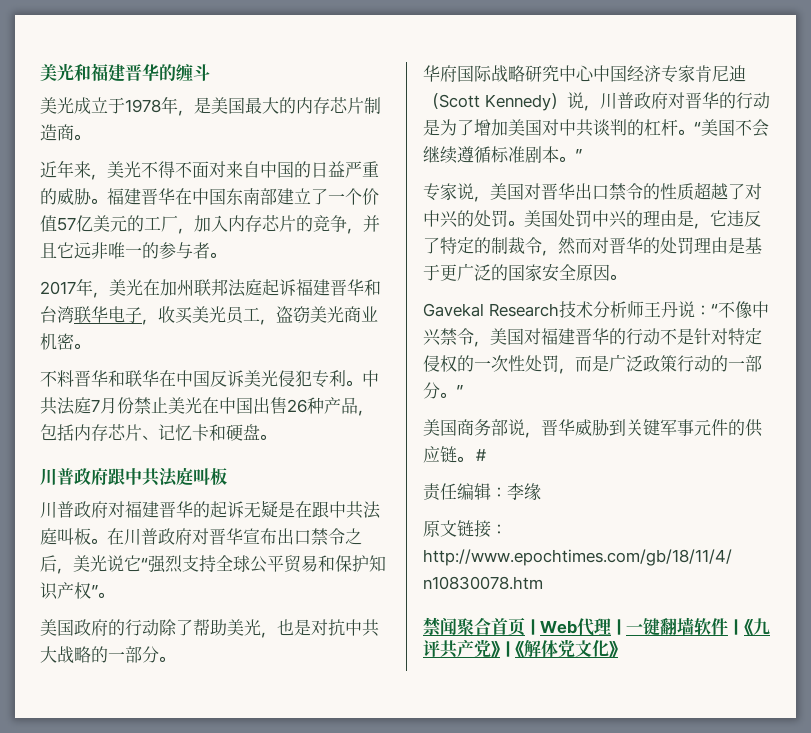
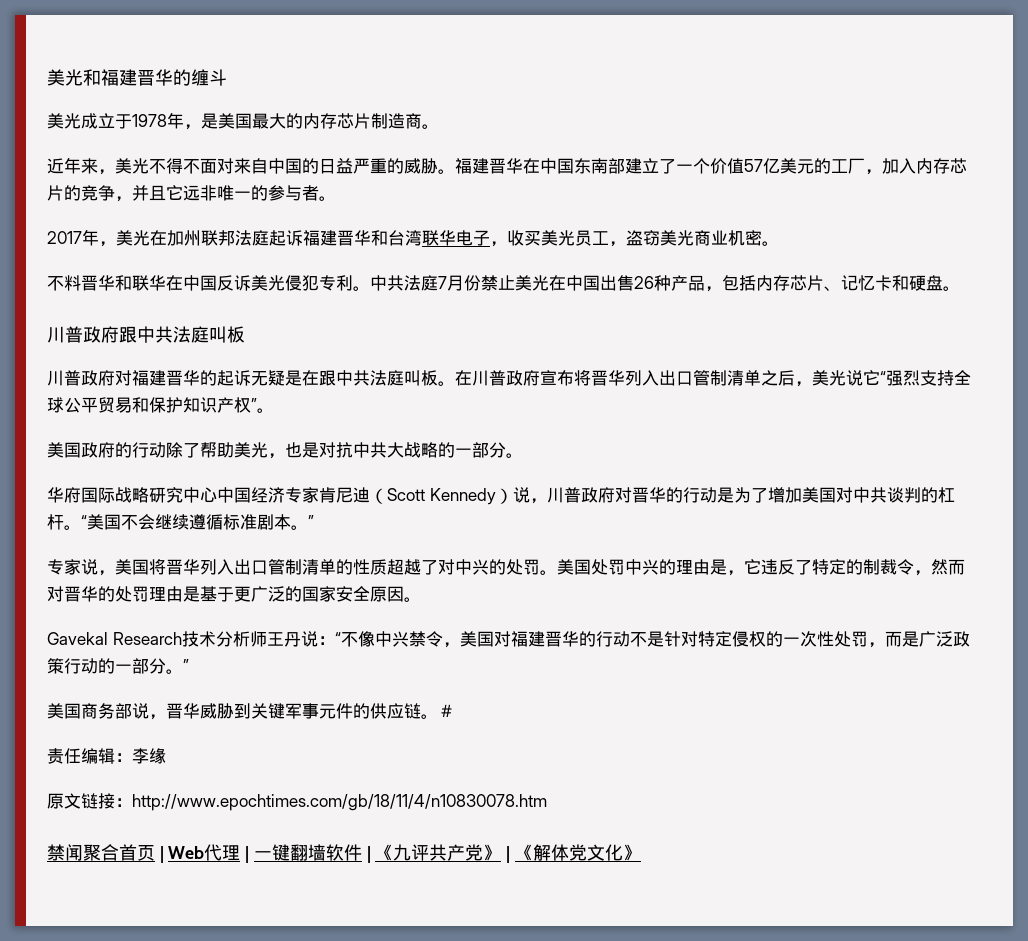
- 在川普政府对晋华宣布出口禁令之后，美光说它“强烈支持全球公平贸易和保护知识产权”。
+ 在川普政府宣布将晋华列入出口管制清单之后，美光说它“强烈支持全球公平贸易和保护知识产权”。
- 专家说，美国对晋华出口禁令的性质超越了对中兴的处罚。
+ 专家说，美国将晋华列入出口管制清单的性质超越了对中兴的处罚。

